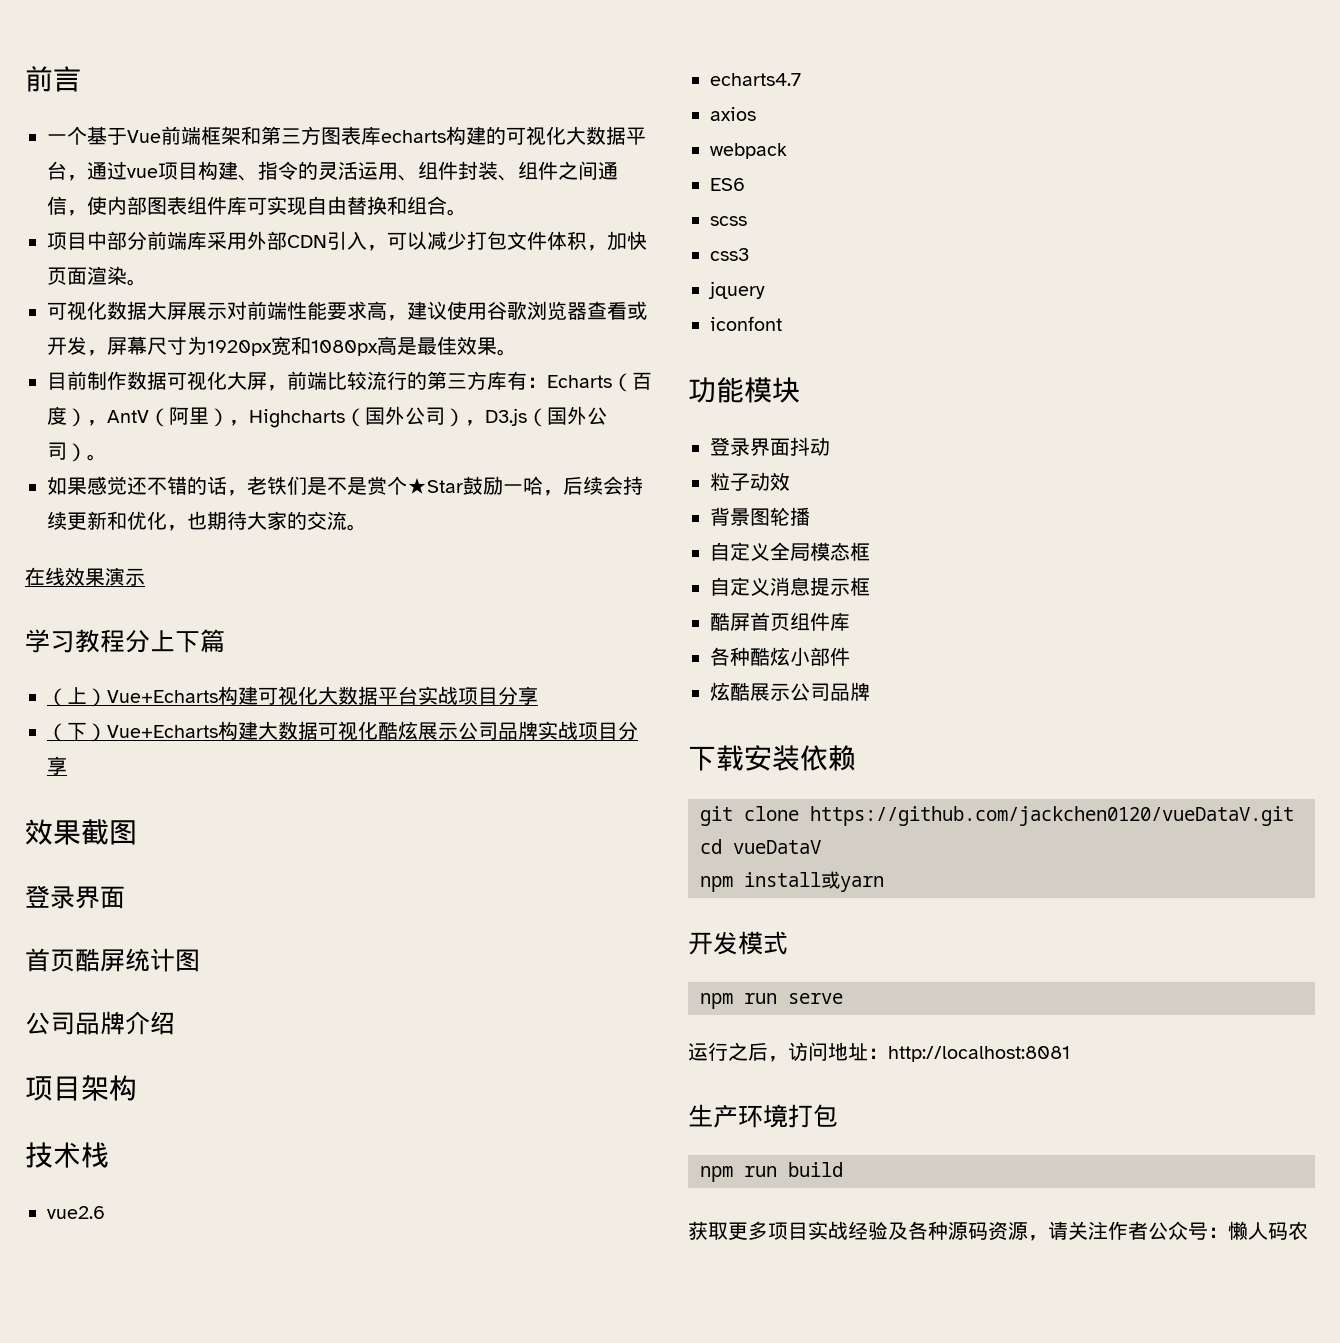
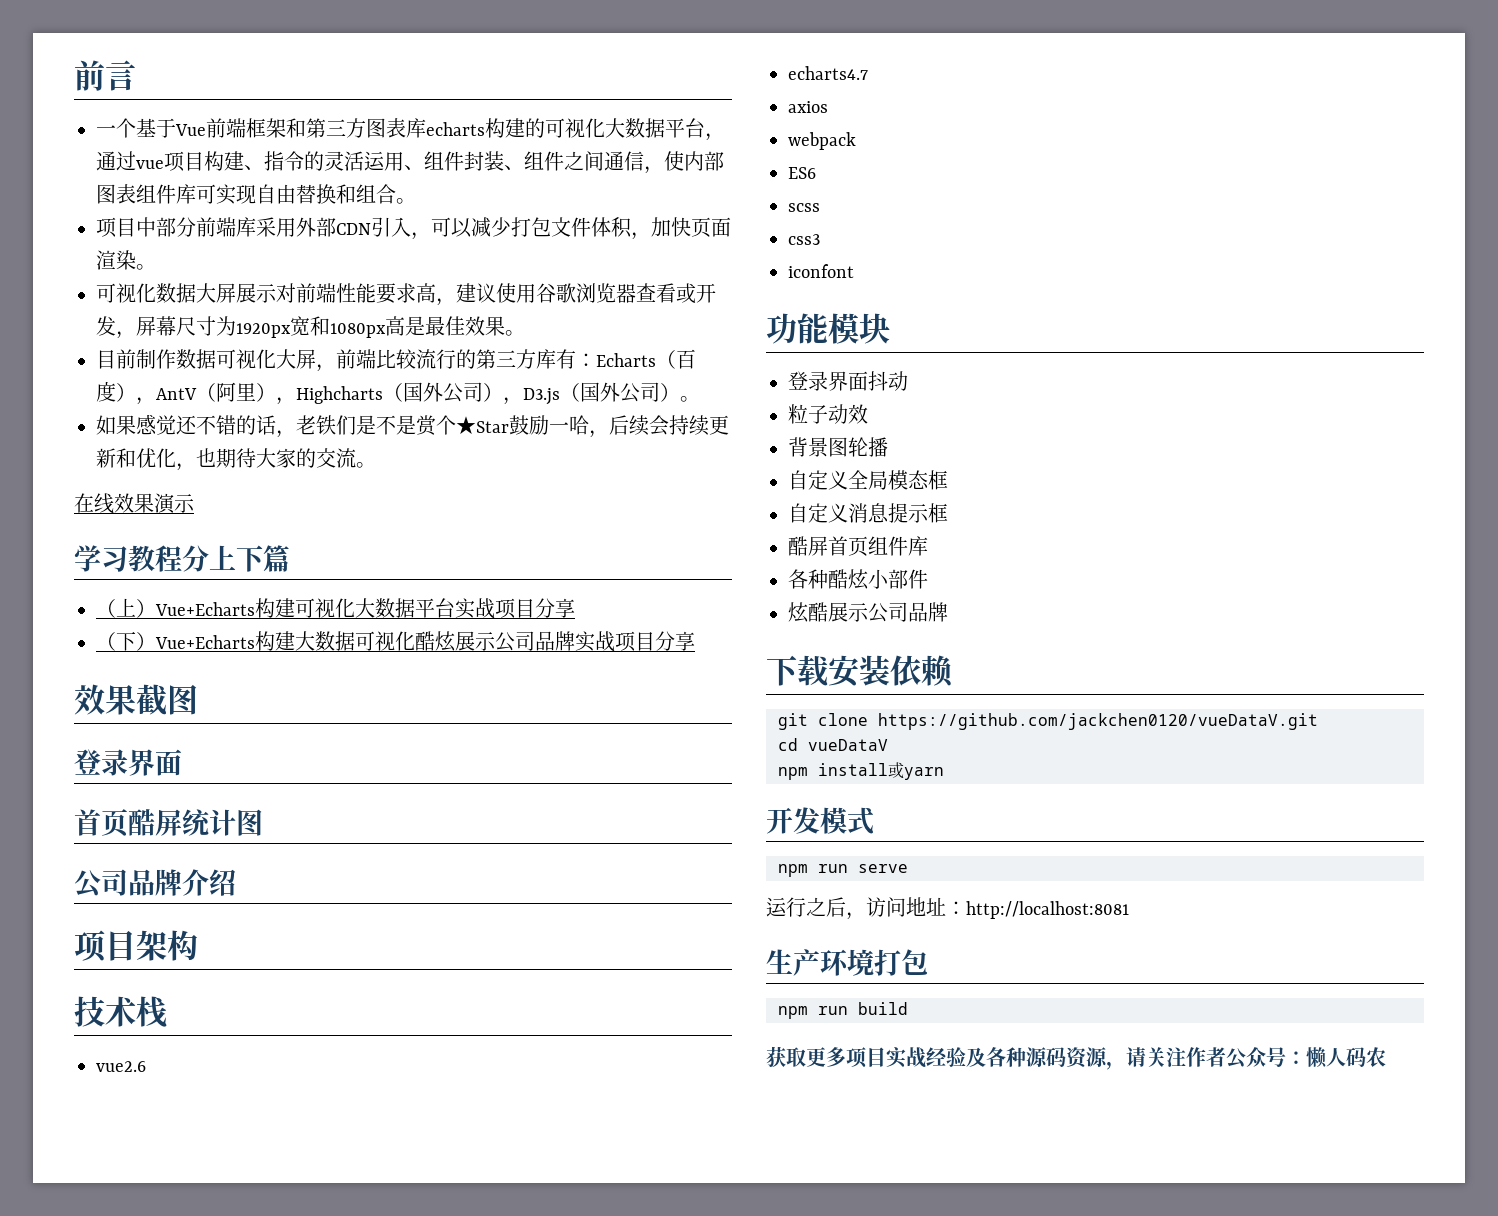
- jquery

